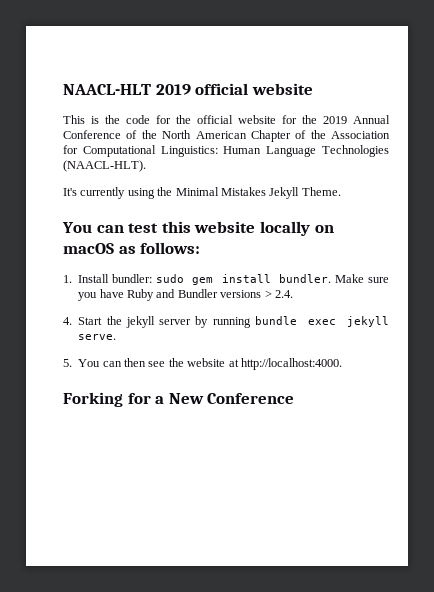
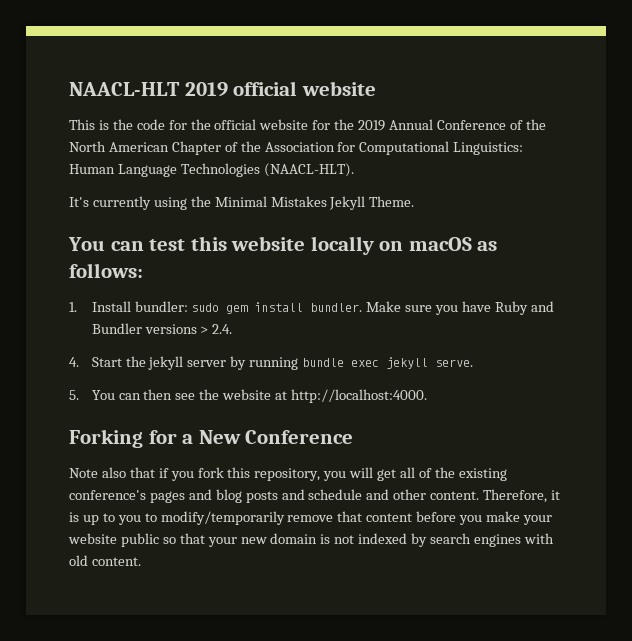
+ Note also that if you fork this repository, you will get all of the existing conference's pages and blog posts and schedule and other content. Therefore, it is up to you to modify/temporarily remove that content before you make your website public so that your new domain is not indexed by search engines with old content.

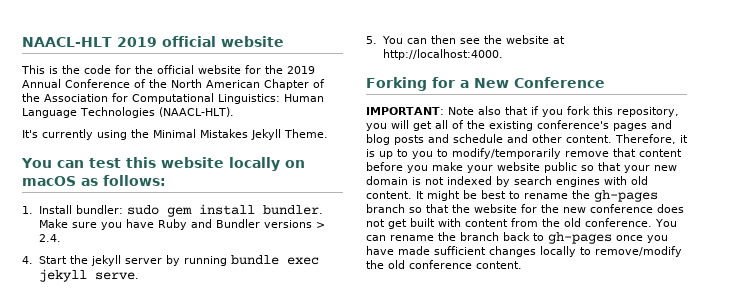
- Note also that if you fork this repository, you will get all of the existing conference's pages and blog posts and schedule and other content.
+ IMPORTANT: Note also that if you fork this repository, you will get all of the existing conference's pages and blog posts and schedule and other content.
+ It might be best to rename the gh-pages branch so that the website for the new conference does not get built with content from the old conference. You can rename the branch back to gh-pages once you have made sufficient changes locally to remove/modify the old conference content.

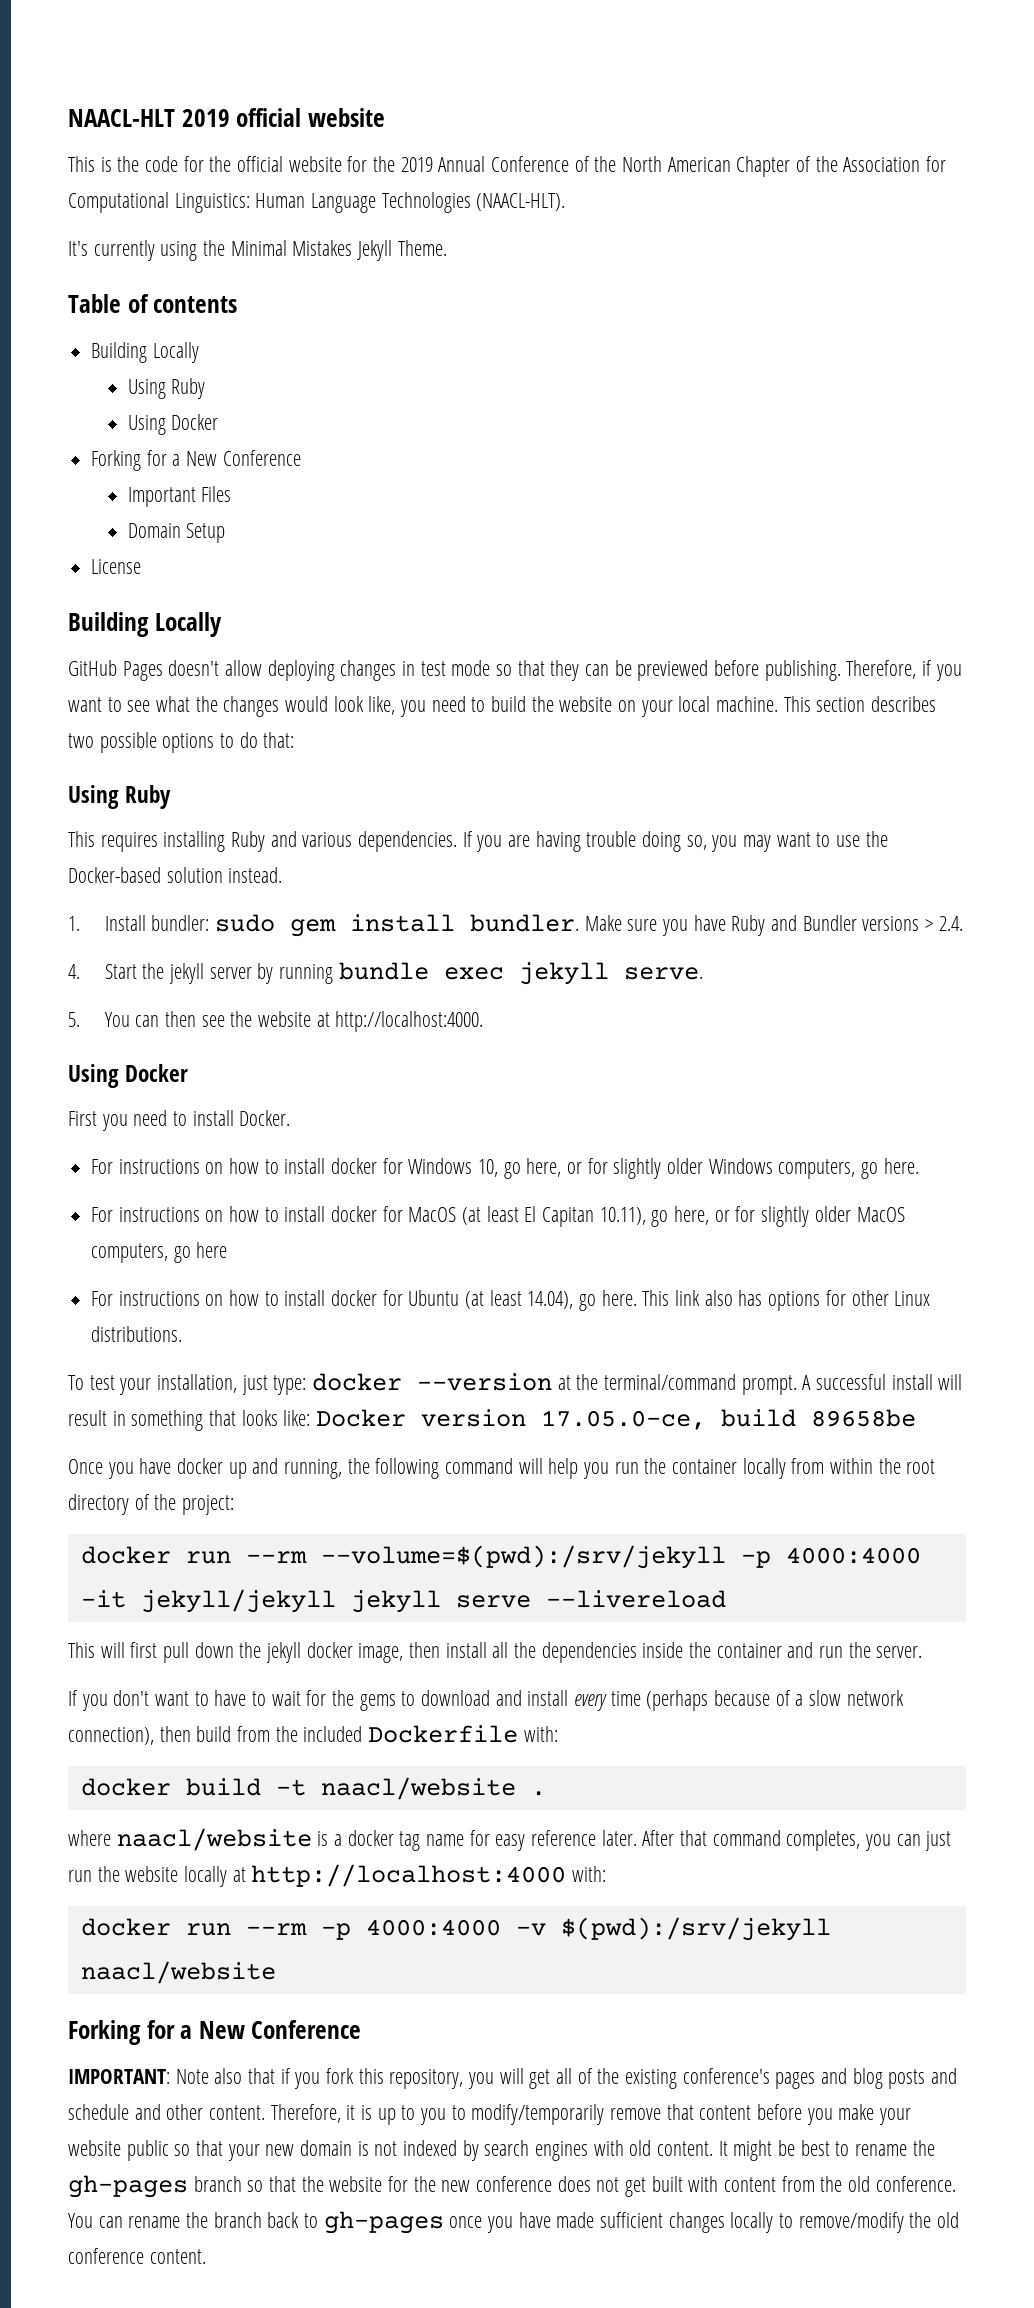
- You can test this website locally on macOS as follows:
+ Table of contents
+ Building Locally
+ Using Ruby
+ Using Docker
+ Forking for a New Conference
+ Important Files
+ Domain Setup
+ License
+ Building Locally
+ GitHub Pages doesn't allow deploying changes in test mode so that they can be previewed before publishing. Therefore, if you want to see what the changes would look like, you need to build the website on your local machine. This section describes two possible options to do that:
+ Using Ruby
+ This requires installing Ruby and various dependencies. If you are having trouble doing so, you may want to use the Docker-based solution instead.
  5. You can then see the website at http://localhost:4000.
+ Using Docker
+ First you need to install Docker.
+ For instructions on how to install docker for Windows 10, go here, or for slightly older Windows computers, go here.
+ For instructions on how to install docker for MacOS (at least El Capitan 10.11), go here, or for slightly older MacOS computers, go here
+ For instructions on how to install docker for Ubuntu (at least 14.04), go here. This link also has options for other Linux distributions.
+ To test your installation, just type: docker --version at the terminal/command prompt. A successful install will result in something that looks like: Docker version 17.05.0-ce, build 89658be
+ Once you have docker up and running, the following command will help you run the container locally from within the root directory of the project:
+ docker run --rm --volume=$(pwd):/srv/jekyll -p 4000:4000 -it jekyll/jekyll jekyll serve --livereload
+ This will first pull down the jekyll docker image, then install all the dependencies inside the container and run the server.
+ If you don't want to have to wait for the gems to download and install every time (perhaps because of a slow network connection), then build from the included Dockerfile with:
+ docker build -t naacl/website .
+ where naacl/website is a docker tag name for easy reference later. After that command completes, you can just run the website locally at http://localhost:4000 with:
+ docker run --rm -p 4000:4000 -v $(pwd):/srv/jekyll naacl/website

